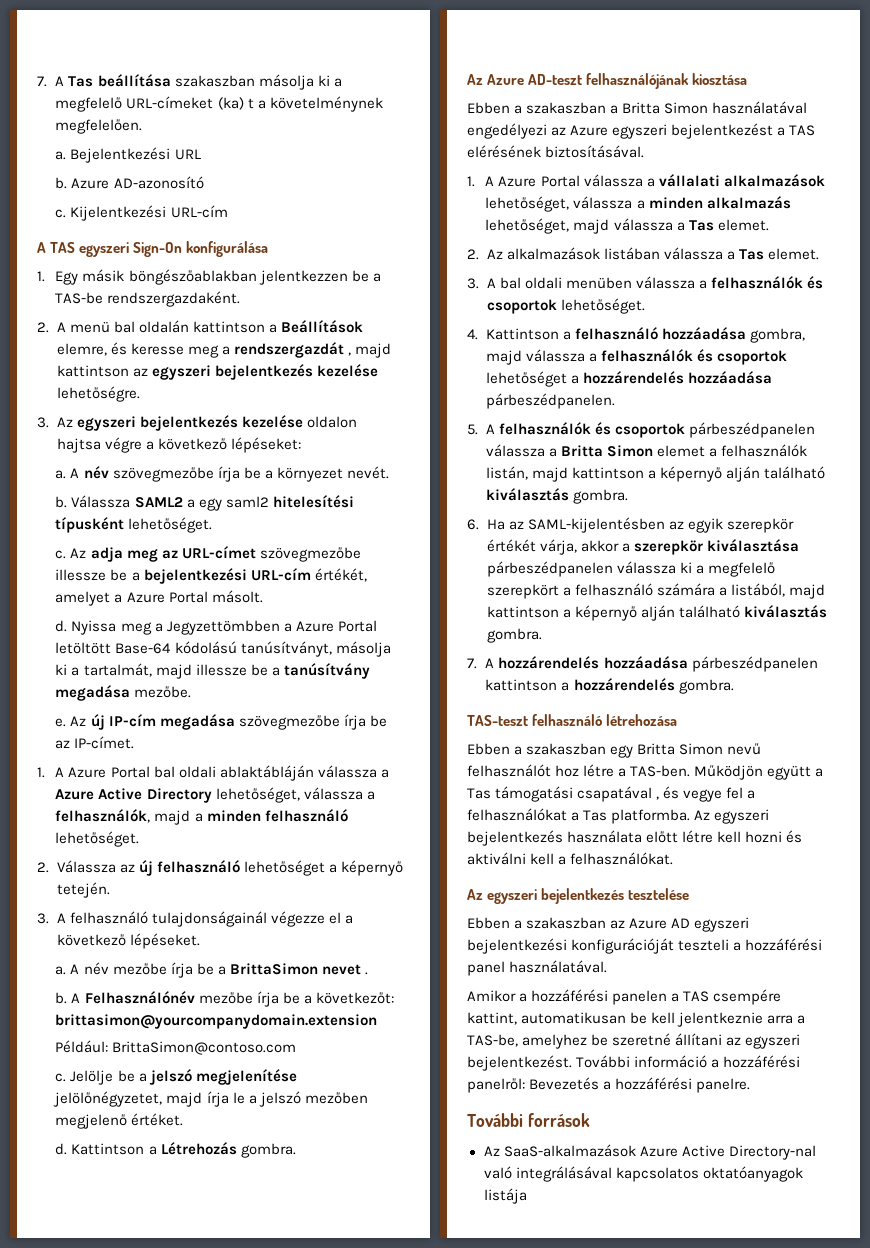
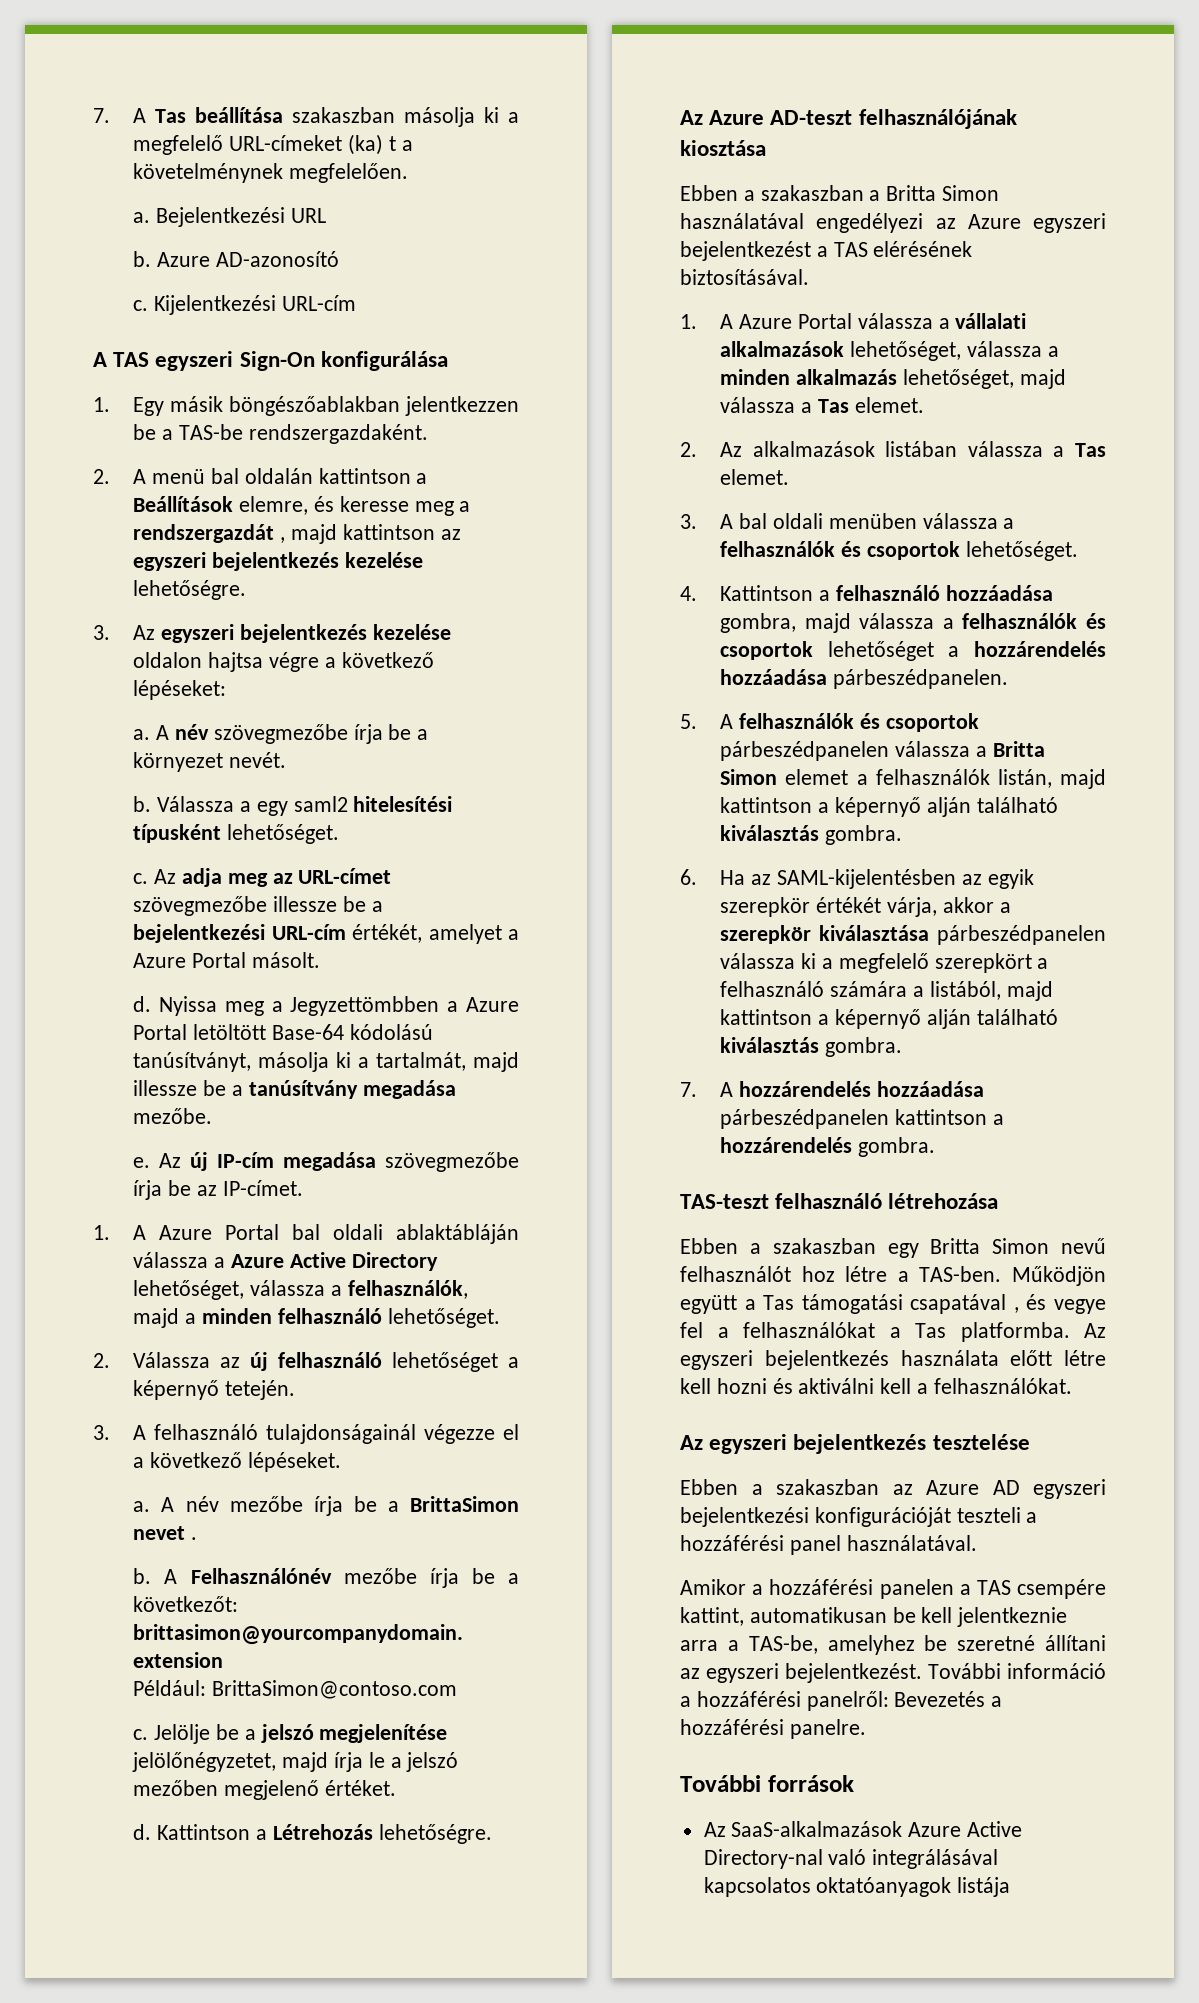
- Válassza SAML2 a egy saml2 hitelesítési típusként lehetőséget.
+ Válassza a egy saml2 hitelesítési típusként lehetőséget.
- Kattintson a Létrehozás gombra.
+ Kattintson a Létrehozás lehetőségre.

